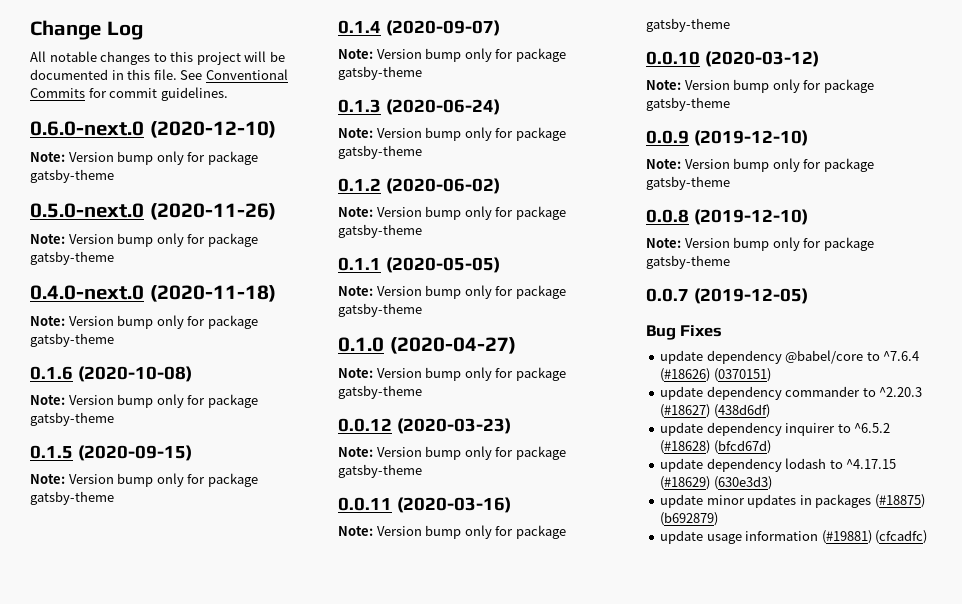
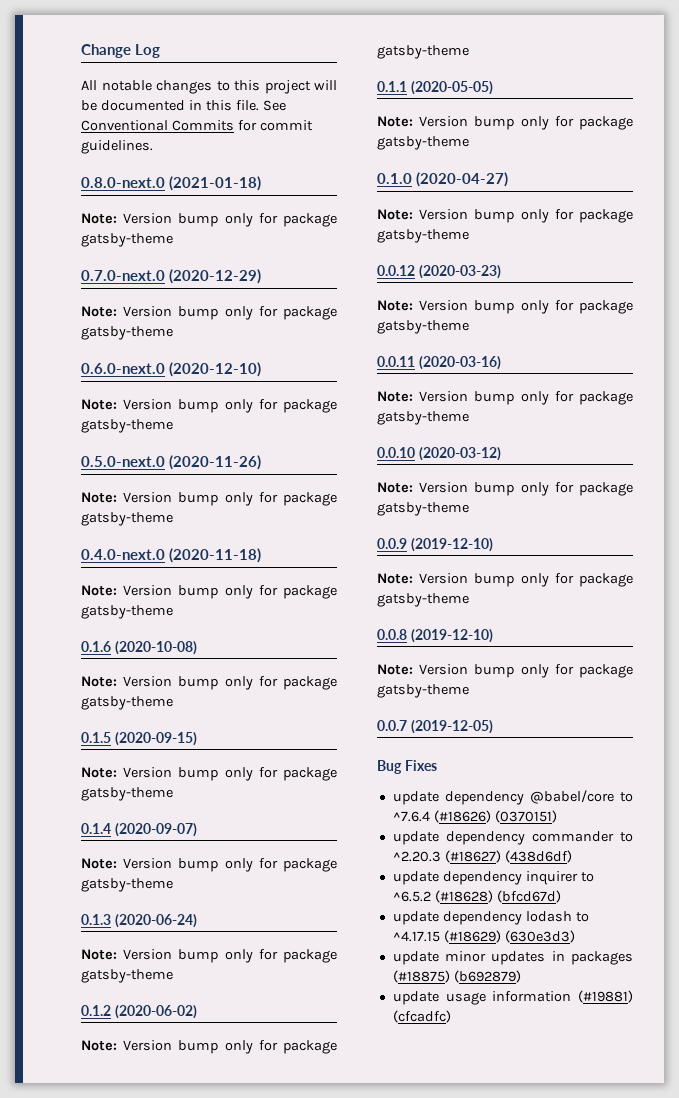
+ 0.8.0-next.0 (2021-01-18)
+ Note: Version bump only for package gatsby-theme
+ 0.7.0-next.0 (2020-12-29)
+ Note: Version bump only for package gatsby-theme

